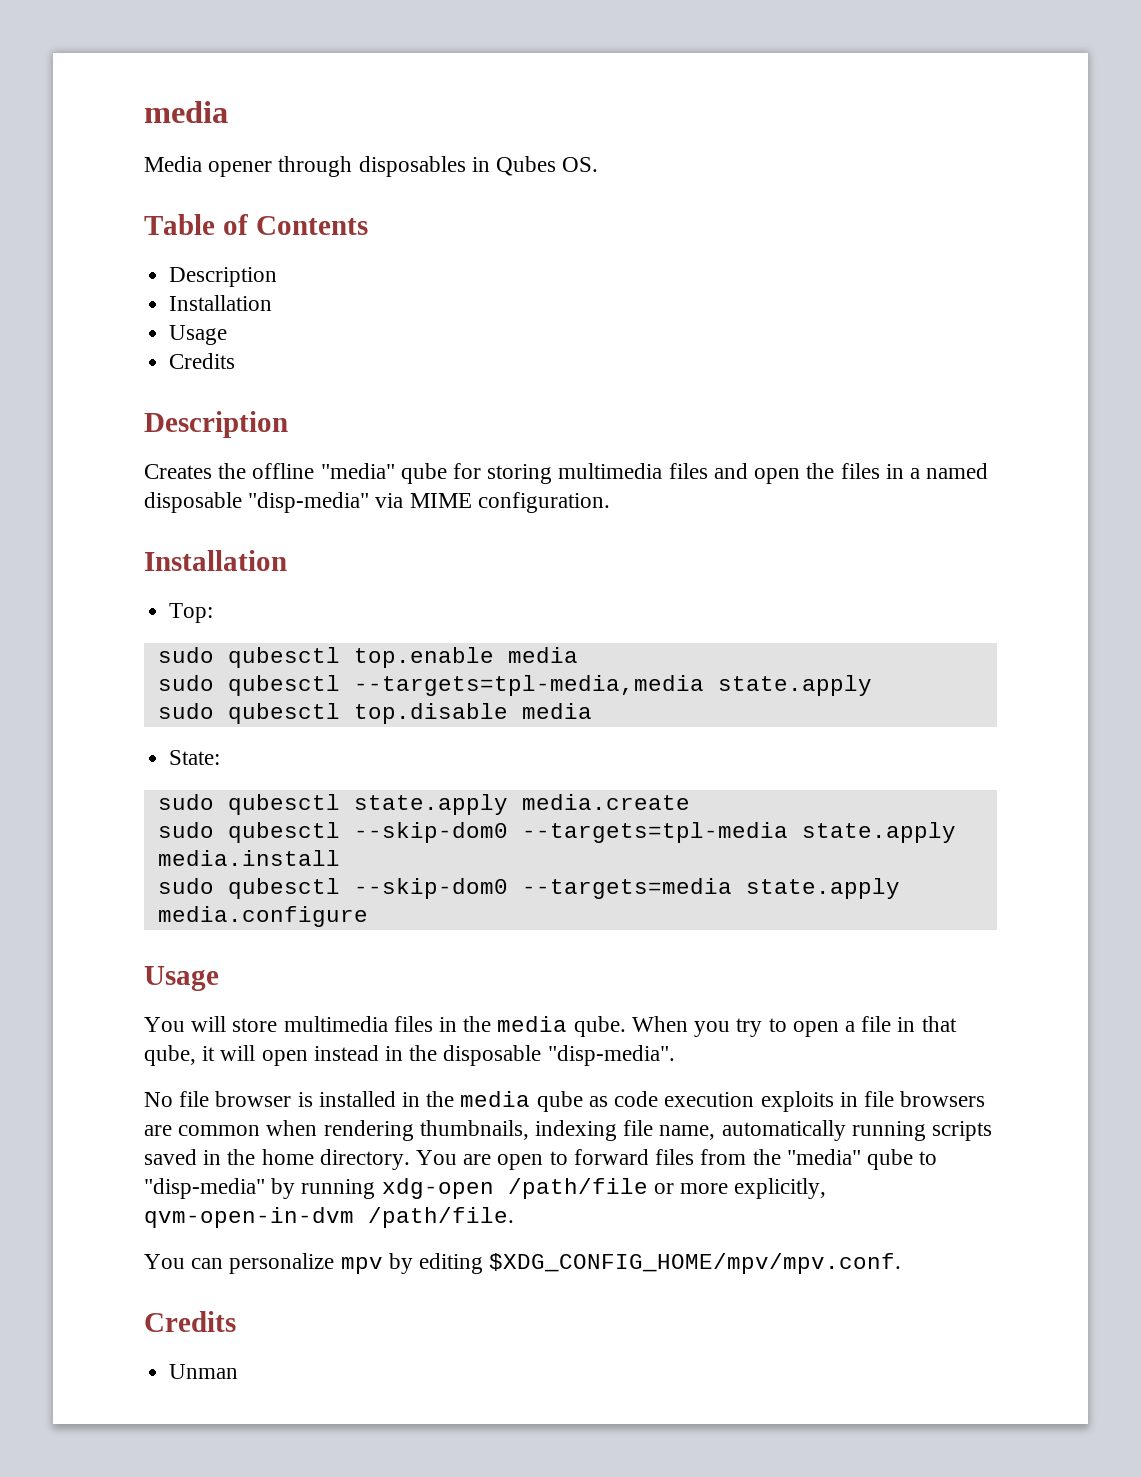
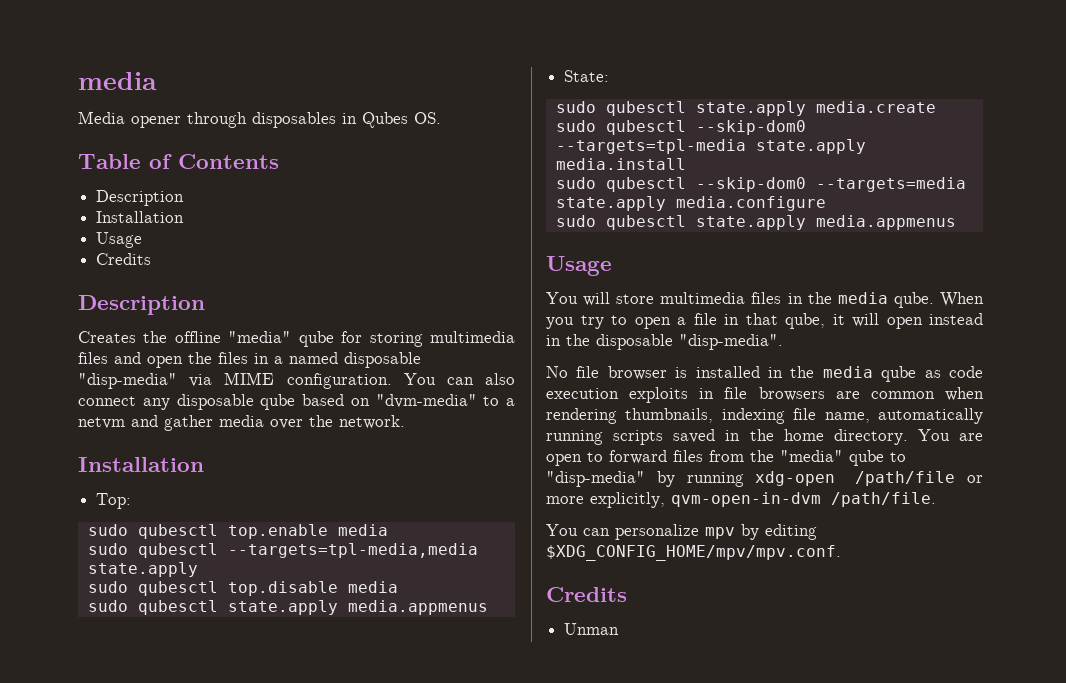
+ You can also connect any disposable qube based on "dvm-media" to a netvm and gather media over the network.
  sudo qubesctl top.disable media
+ sudo qubesctl state.apply media.appmenus
  sudo qubesctl --skip-dom0 --targets=media state.apply media.configure
+ sudo qubesctl state.apply media.appmenus

